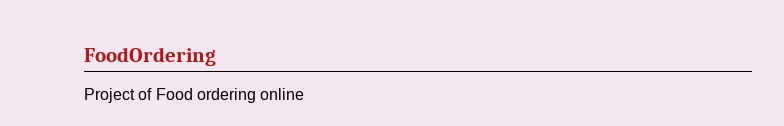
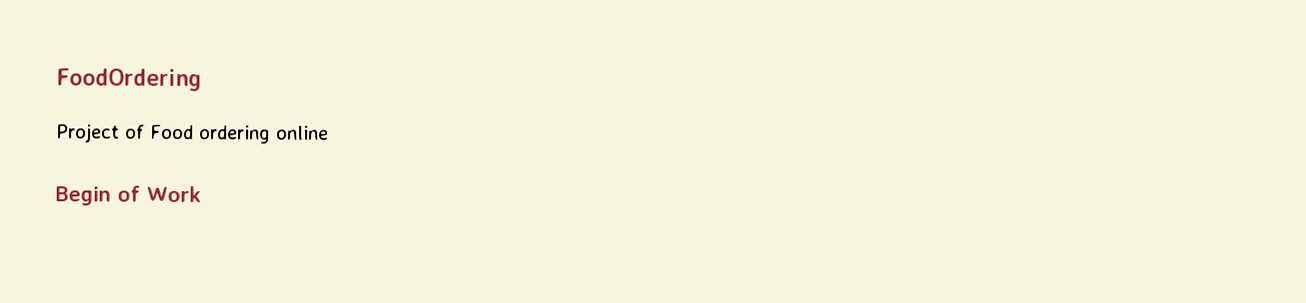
+ Begin of Work

